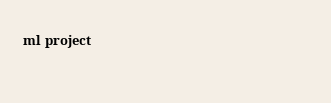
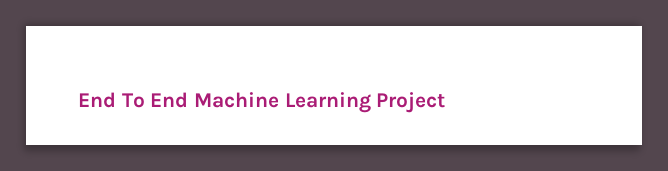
- ml project
+ End To End Machine Learning Project

